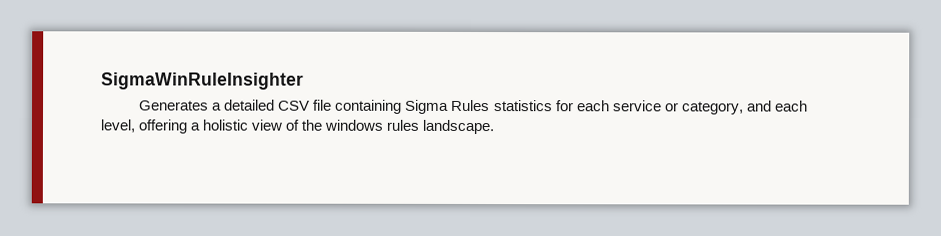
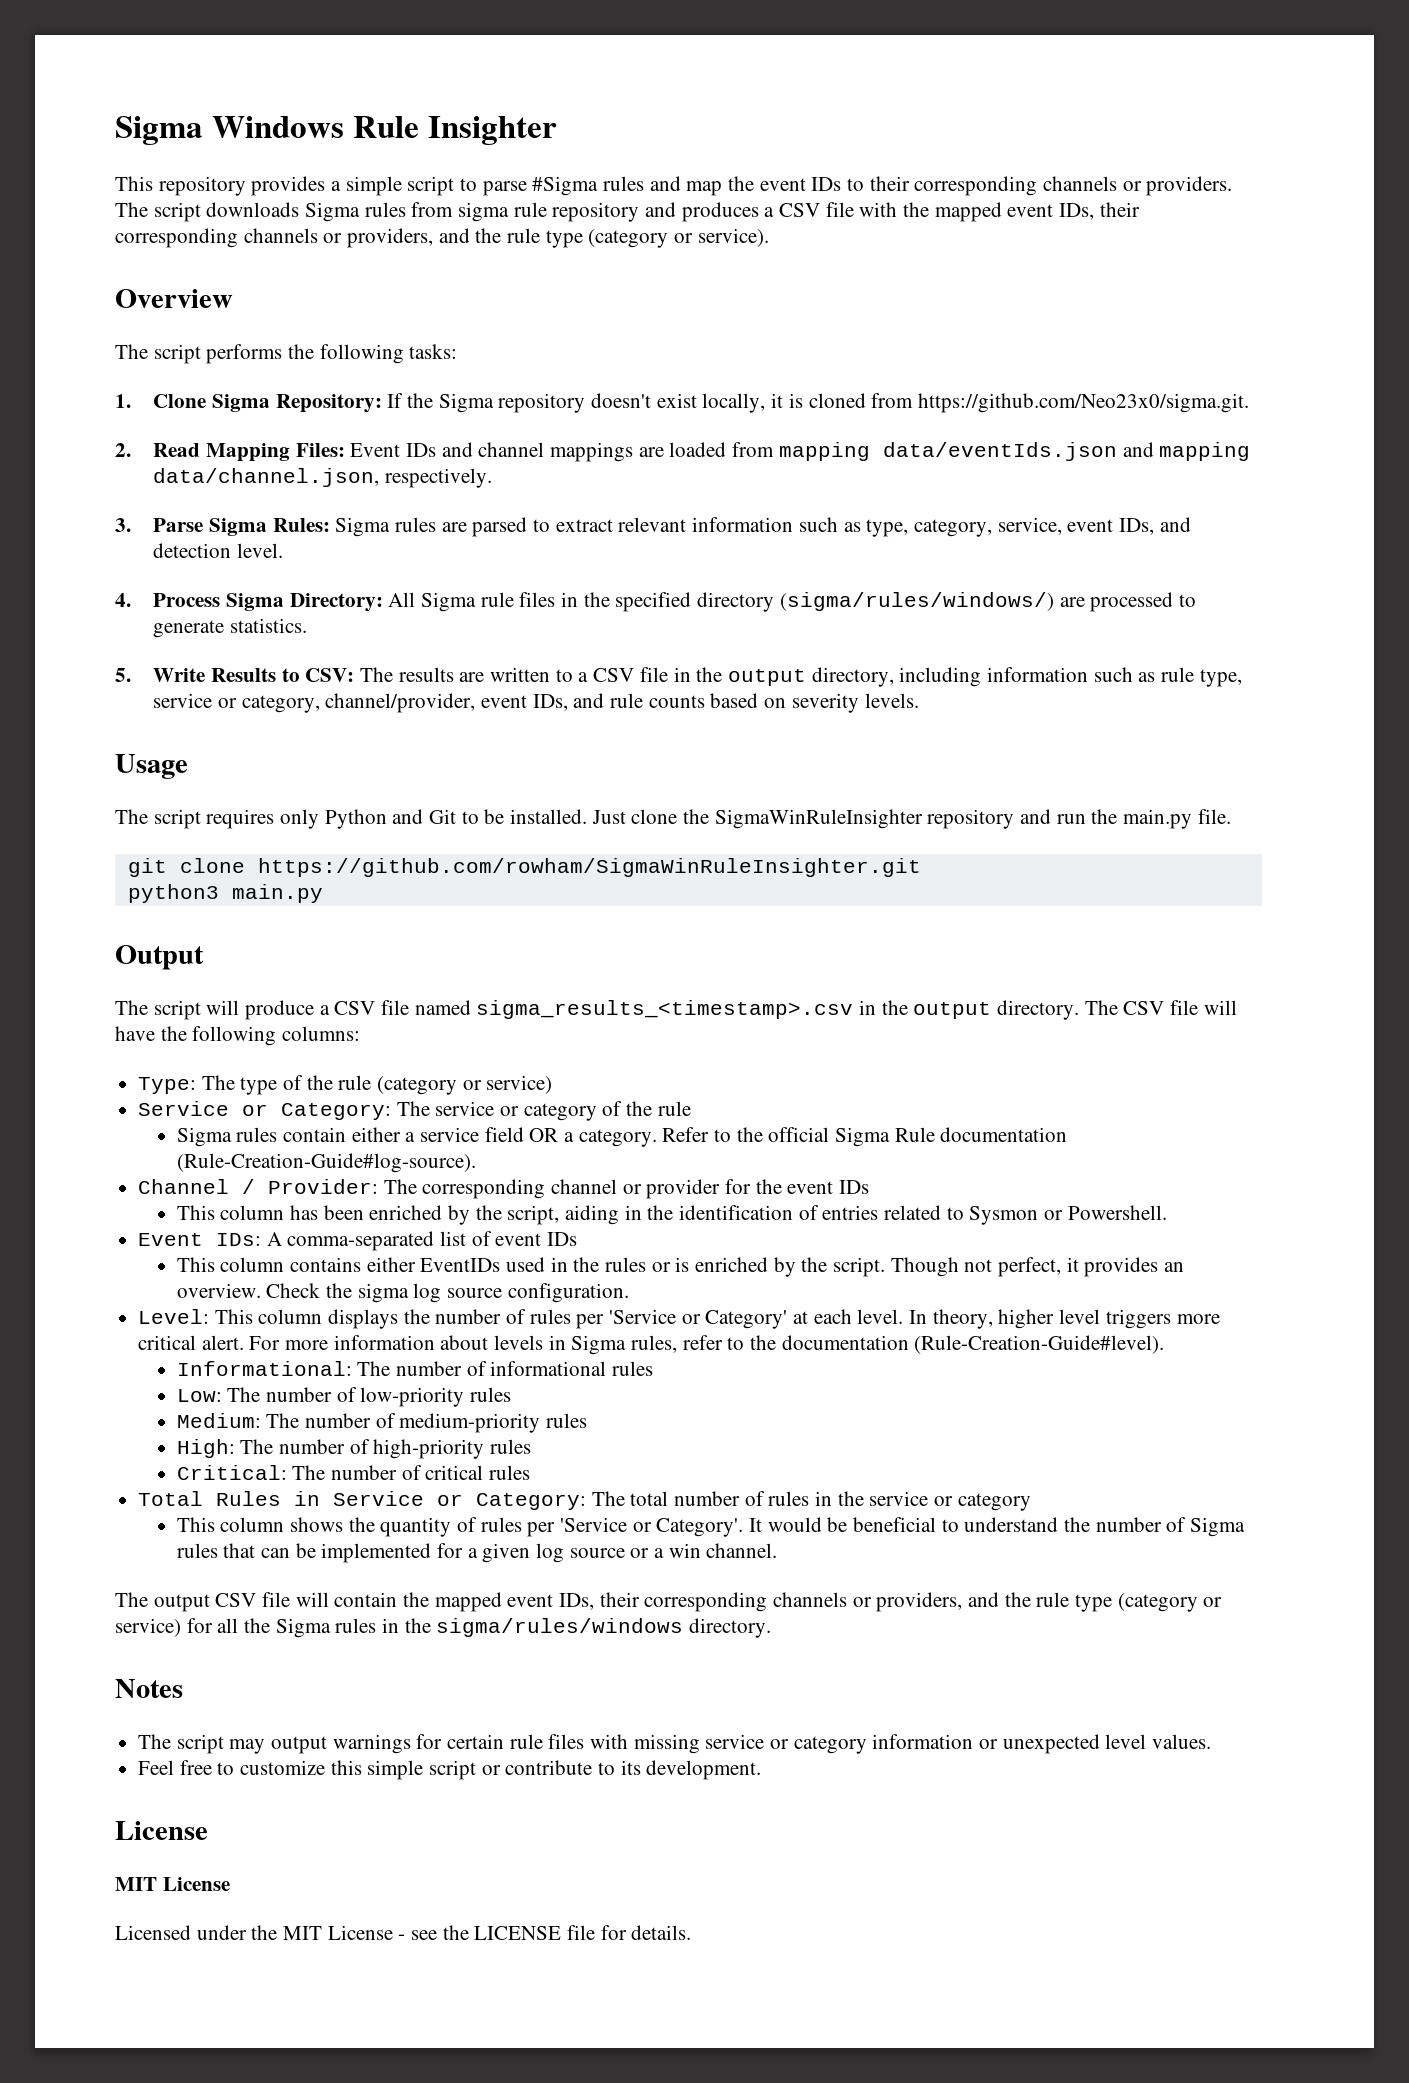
- SigmaWinRuleInsighter
- Generates a detailed CSV file containing Sigma Rules statistics for each service or category, and each level, offering a holistic view of the windows rules landscape.
+ Sigma Windows Rule Insighter
+ This repository provides a simple script to parse #Sigma rules and map the event IDs to their corresponding channels or providers. The script downloads Sigma rules from sigma rule repository and produces a CSV file with the mapped event IDs, their corresponding channels or providers, and the rule type (category or service).
+ Overview
+ The script performs the following tasks:
+ 1. Clone Sigma Repository: If the Sigma repository doesn't exist locally, it is cloned from https://github.com/Neo23x0/sigma.git.
+ 2. Read Mapping Files: Event IDs and channel mappings are loaded from mapping data/eventIds.json and mapping data/channel.json, respectively.
+ 3. Parse Sigma Rules: Sigma rules are parsed to extract relevant information such as type, category, service, event IDs, and detection level.
+ 4. Process Sigma Directory: All Sigma rule files in the specified directory (sigma/rules/windows/) are processed to generate statistics.
+ 5. Write Results to CSV: The results are written to a CSV file in the output directory, including information such as rule type, service or category, channel/provider, event IDs, and rule counts based on severity levels.
+ Usage
+ The script requires only Python and Git to be installed. Just clone the SigmaWinRuleInsighter repository and run the main.py file.
+ git clone https://github.com/rowham/SigmaWinRuleInsighter.git
+ python3 main.py
+ Output
+ The script will produce a CSV file named sigma_results_<timestamp>.csv in the output directory. The CSV file will have the following columns:
+ Type: The type of the rule (category or service)
+ Service or Category: The service or category of the rule
+ Sigma rules contain either a service field OR a category. Refer to the official Sigma Rule documentation (Rule-Creation-Guide#log-source).
+ Channel / Provider: The corresponding channel or provider for the event IDs
+ This column has been enriched by the script, aiding in the identification of entries related to Sysmon or Powershell.
+ Event IDs: A comma-separated list of event IDs
+ This column contains either EventIDs used in the rules or is enriched by the script. Though not perfect, it provides an overview. Check the sigma log source configuration.
+ Level: This column displays the number of rules per 'Service or Category' at each level. In theory, higher level triggers more critical alert. For more information about levels in Sigma rules, refer to the documentation (Rule-Creation-Guide#level).
+ Informational: The number of informational rules
+ Low: The number of low-priority rules
+ Medium: The number of medium-priority rules
+ High: The number of high-priority rules
+ Critical: The number of critical rules
+ Total Rules in Service or Category: The total number of rules in the service or category
+ This column shows the quantity of rules per 'Service or Category'. It would be beneficial to understand the number of Sigma rules that can be implemented for a given log source or a win channel.
+ The output CSV file will contain the mapped event IDs, their corresponding channels or providers, and the rule type (category or service) for all the Sigma rules in the sigma/rules/windows directory.
+ Notes
+ The script may output warnings for certain rule files with missing service or category information or unexpected level values.
+ Feel free to customize this simple script or contribute to its development.
+ License
+ MIT License
+ Licensed under the MIT License - see the LICENSE file for details.

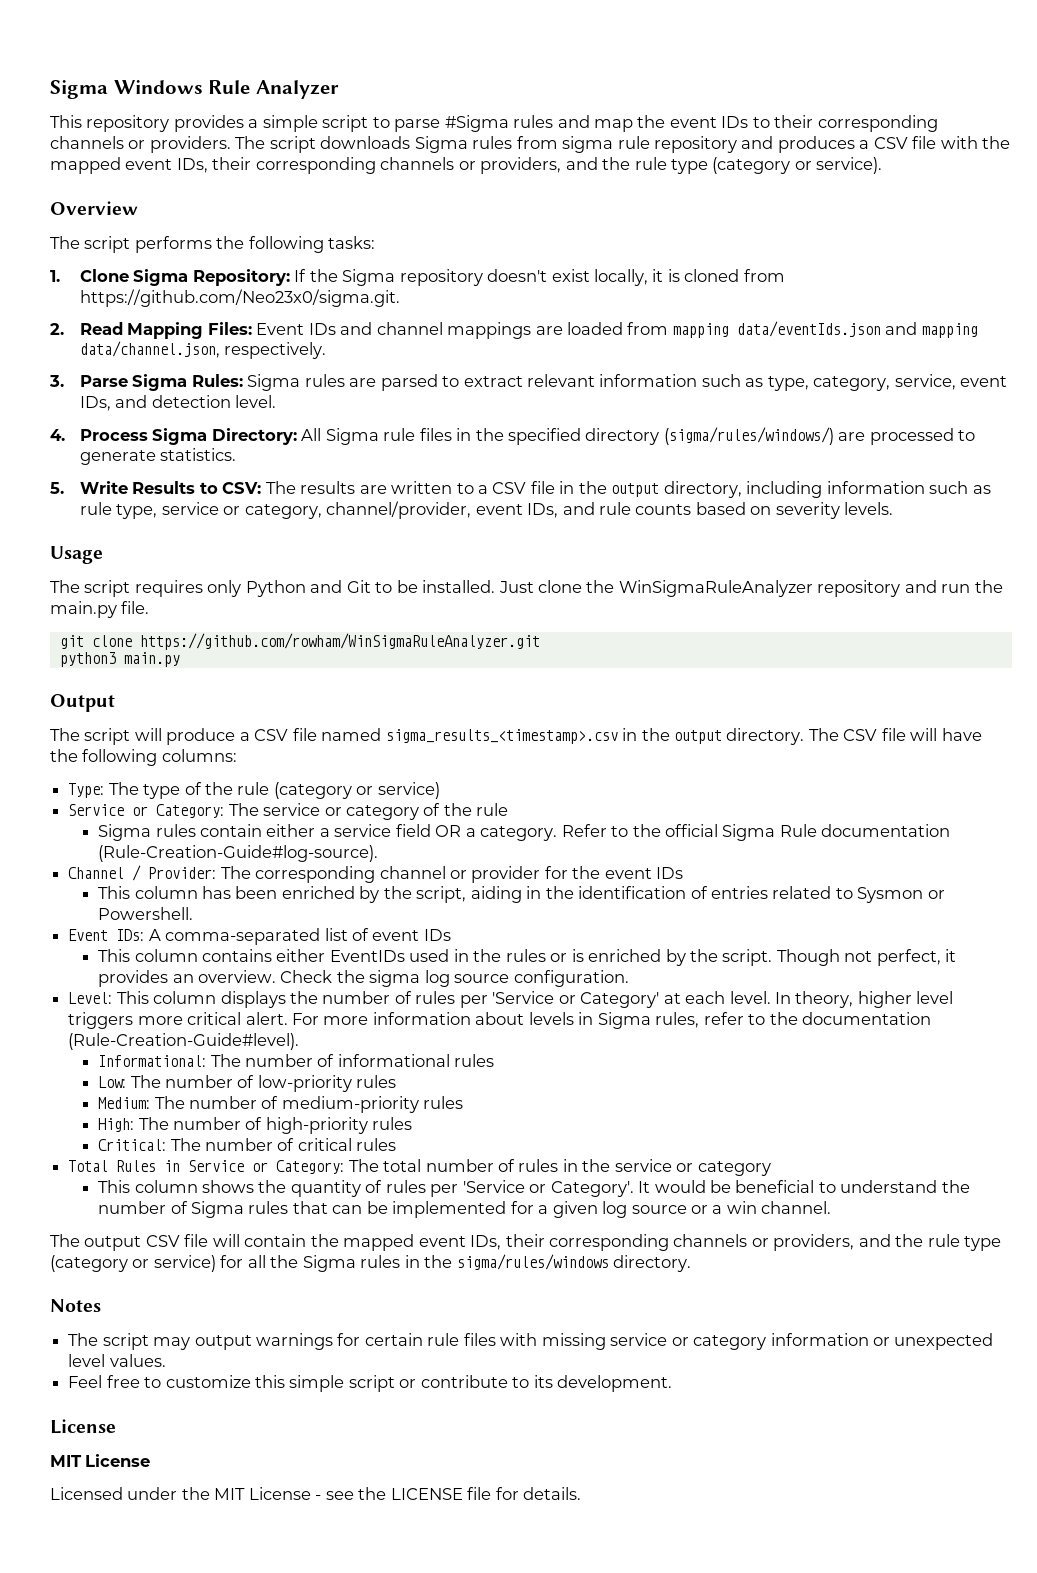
- Sigma Windows Rule Insighter
+ Sigma Windows Rule Analyzer
- Just clone the SigmaWinRuleInsighter repository and run the main.py file.
+ Just clone the WinSigmaRuleAnalyzer repository and run the main.py file.
- git clone https://github.com/rowham/SigmaWinRuleInsighter.git
+ git clone https://github.com/rowham/WinSigmaRuleAnalyzer.git

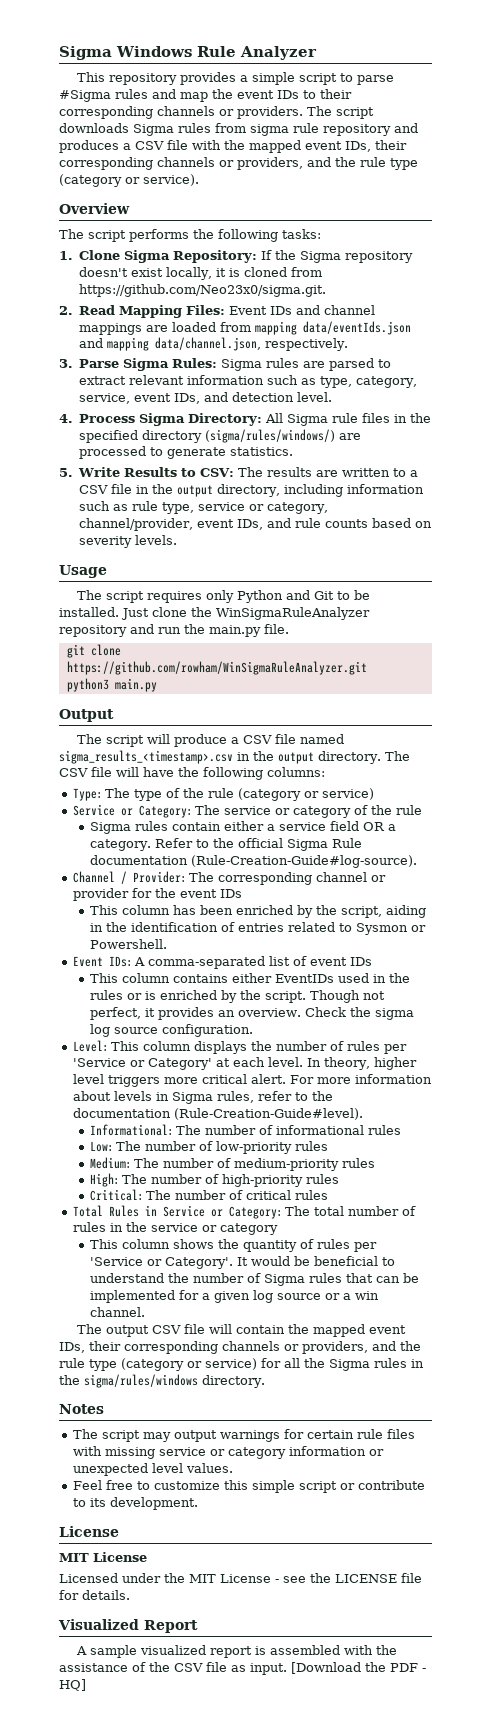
+ Visualized Report
+ A sample visualized report is assembled with the assistance of the CSV file as input. [Download the PDF - HQ]

